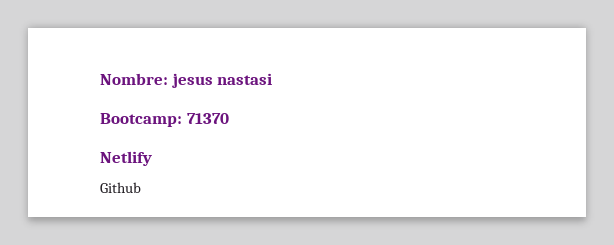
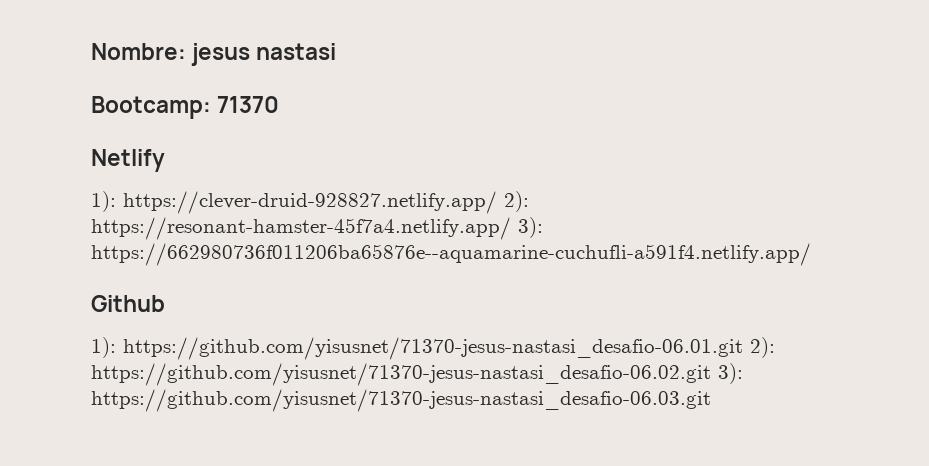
+ 1): https://clever-druid-928827.netlify.app/ 2): https://resonant-hamster-45f7a4.netlify.app/ 3): https://662980736f011206ba65876e--aquamarine-cuchufli-a591f4.netlify.app/
  Github
+ 1): https://github.com/yisusnet/71370-jesus-nastasi_desafio-06.01.git 2): https://github.com/yisusnet/71370-jesus-nastasi_desafio-06.02.git 3): https://github.com/yisusnet/71370-jesus-nastasi_desafio-06.03.git

